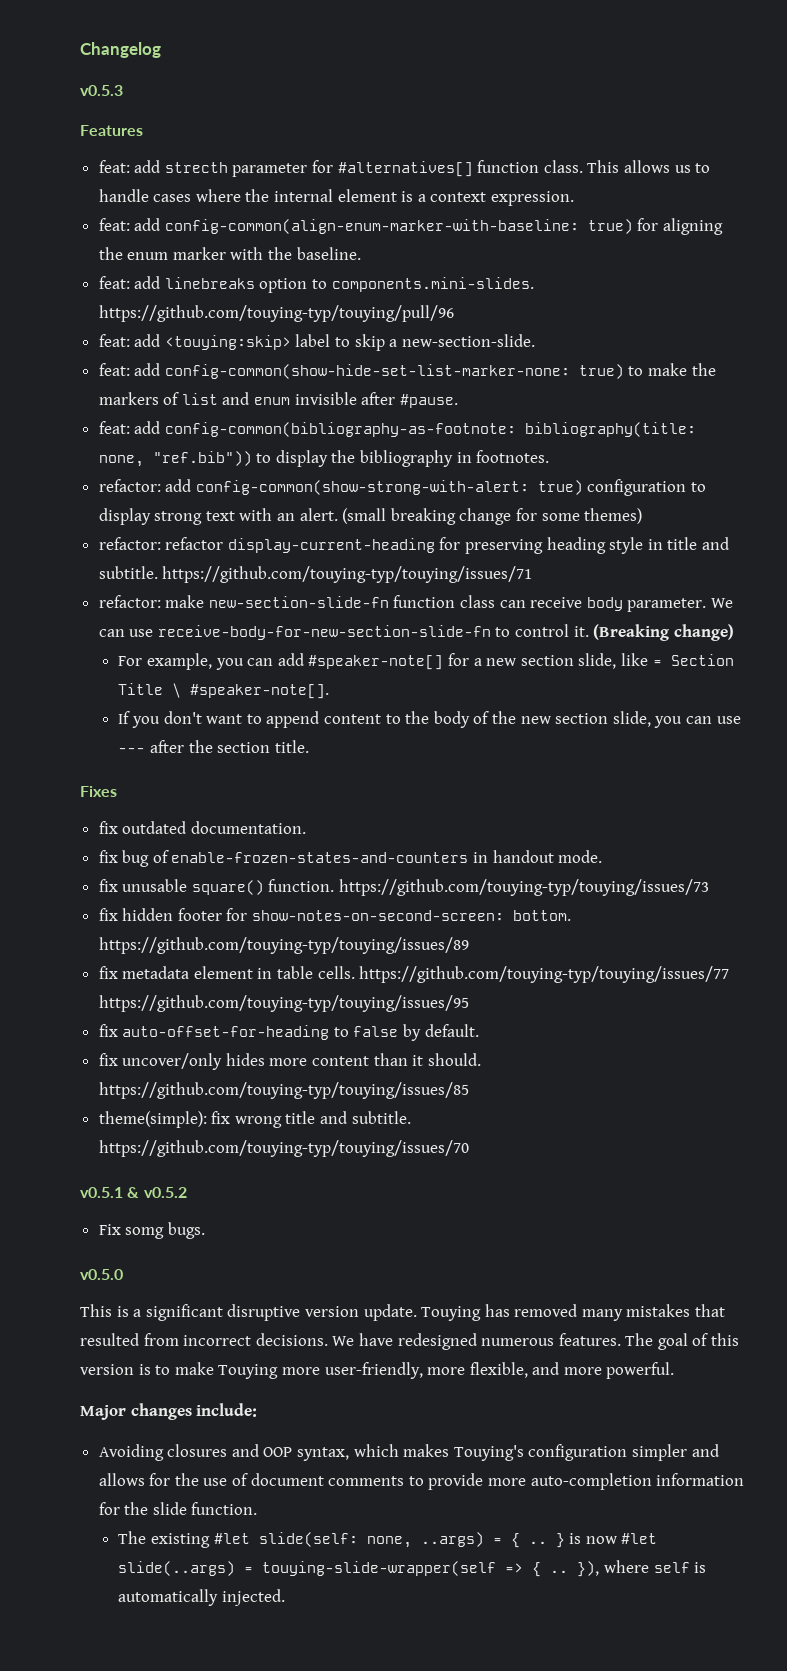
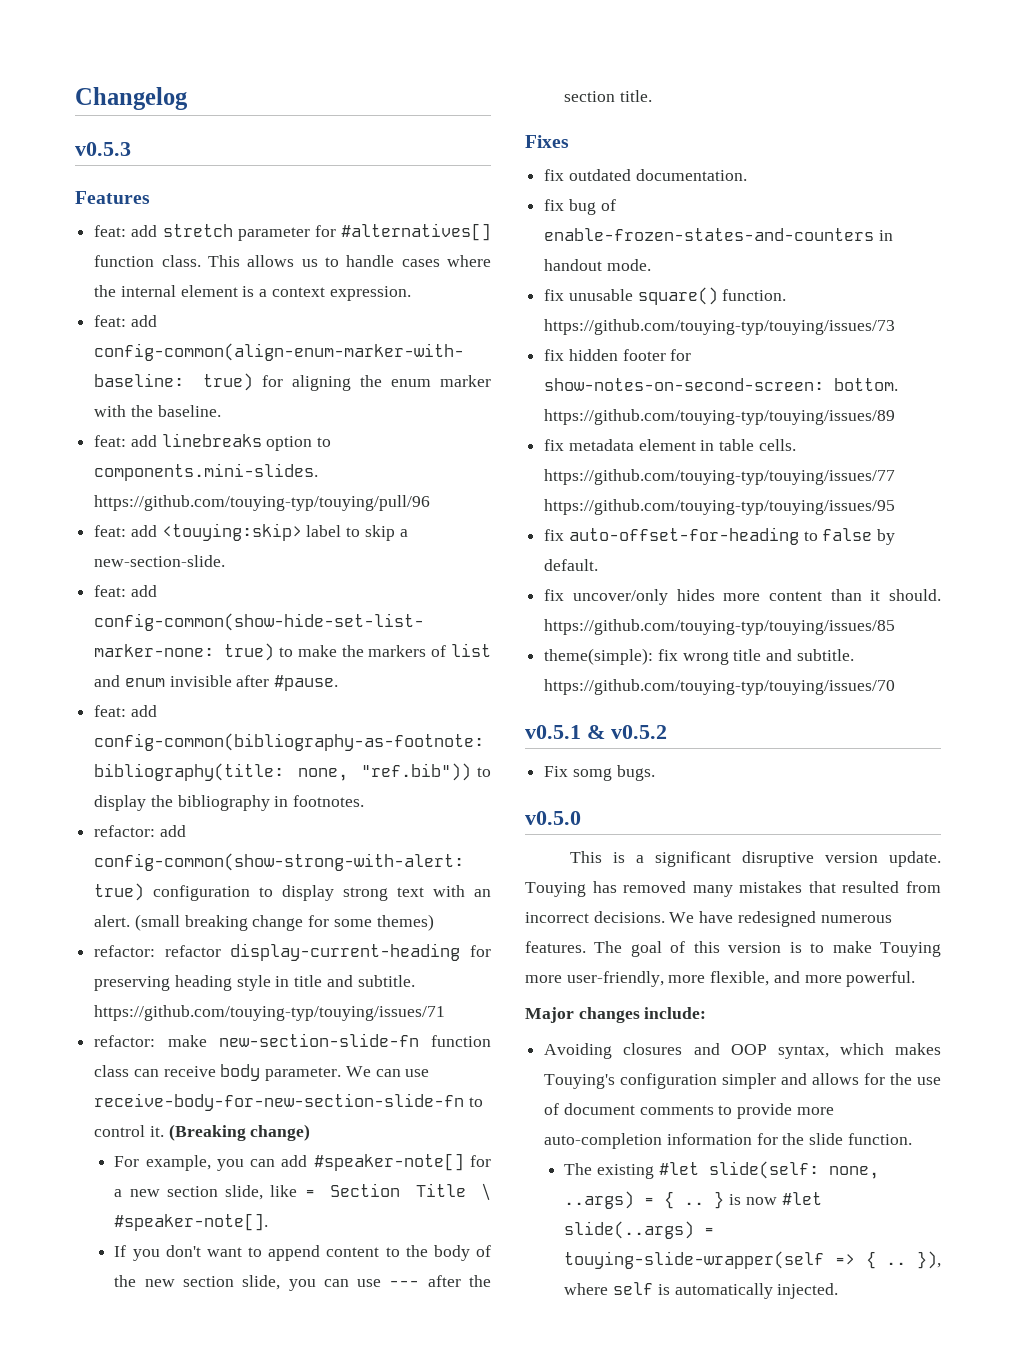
- feat: add strecth parameter for #alternatives[] function class.
+ feat: add stretch parameter for #alternatives[] function class.

